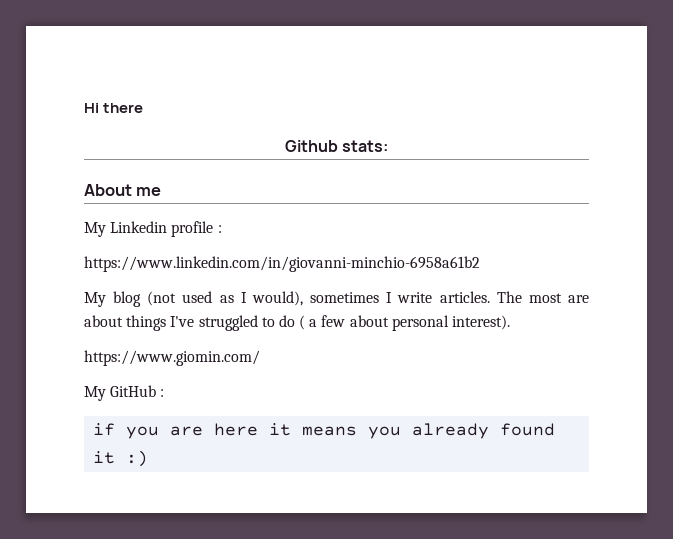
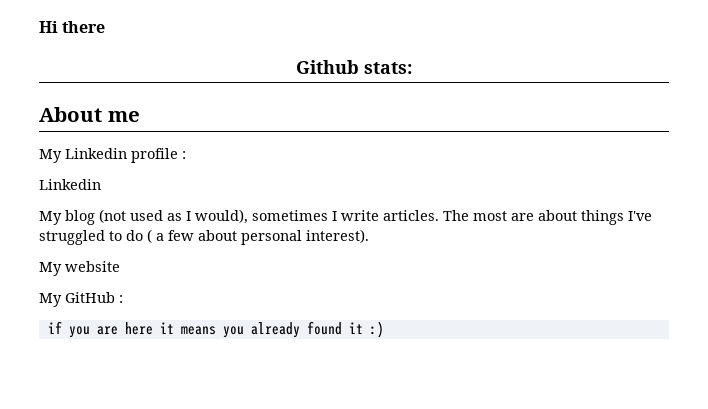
  My Linkedin profile :
- https://www.linkedin.com/in/giovanni-minchio-6958a61b2
+ Linkedin
- https://www.giomin.com/
+ My website

